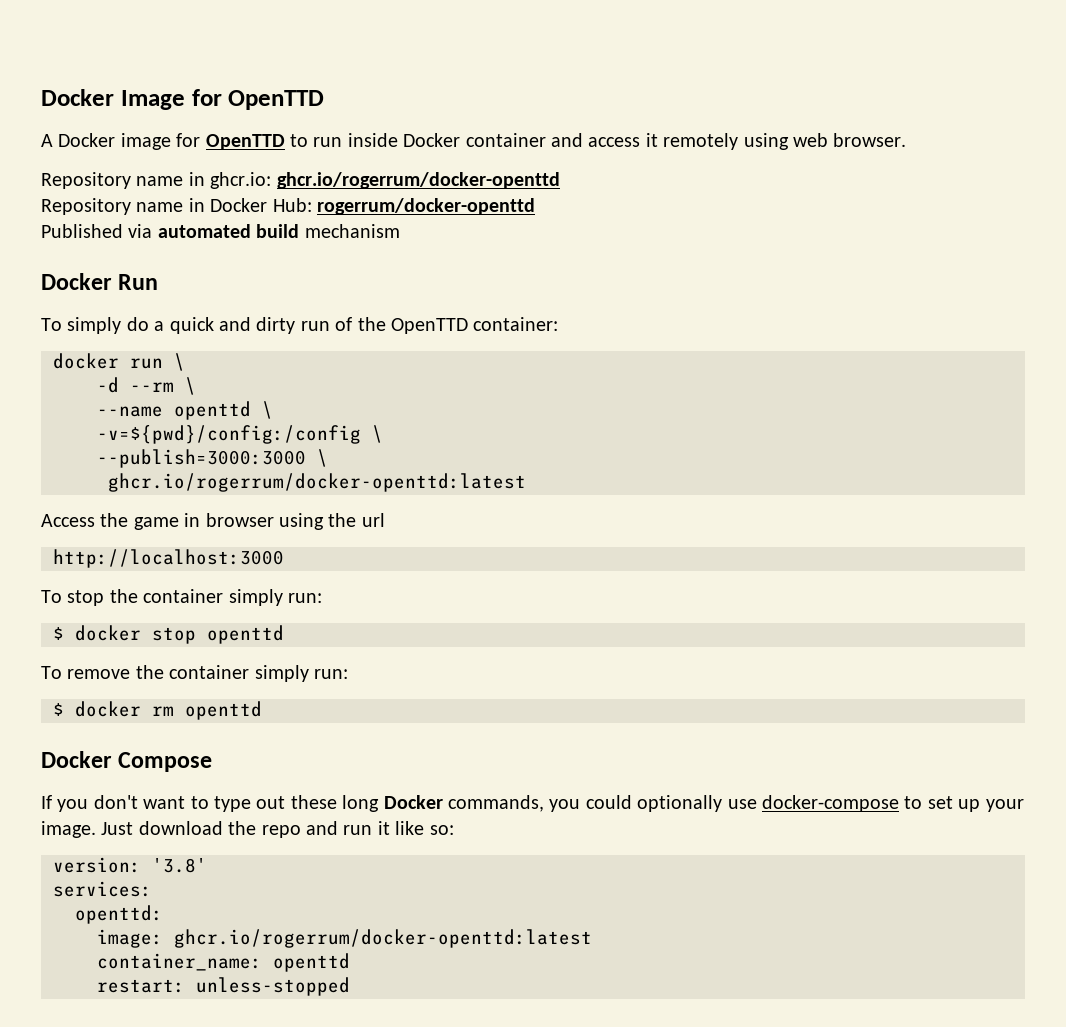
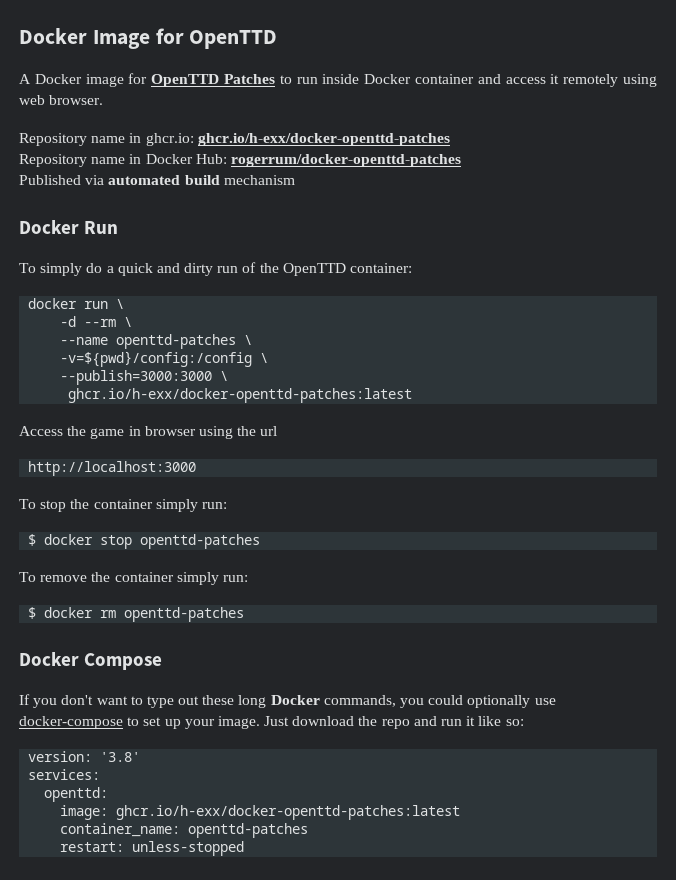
- A Docker image for OpenTTD to run inside Docker container and access it remotely using web browser.
+ A Docker image for OpenTTD Patches to run inside Docker container and access it remotely using web browser.
- Repository name in ghcr.io: ghcr.io/rogerrum/docker-openttd
+ Repository name in ghcr.io: ghcr.io/h-exx/docker-openttd-patches
- Repository name in Docker Hub: rogerrum/docker-openttd
+ Repository name in Docker Hub: rogerrum/docker-openttd-patches
- --name openttd \
+ --name openttd-patches \
  --publish=3000:3000 \
- ghcr.io/rogerrum/docker-openttd:latest
+ ghcr.io/h-exx/docker-openttd-patches:latest
- $ docker stop openttd
+ $ docker stop openttd-patches
- $ docker rm openttd
+ $ docker rm openttd-patches
- image: ghcr.io/rogerrum/docker-openttd:latest
+ image: ghcr.io/h-exx/docker-openttd-patches:latest
- container_name: openttd
+ container_name: openttd-patches

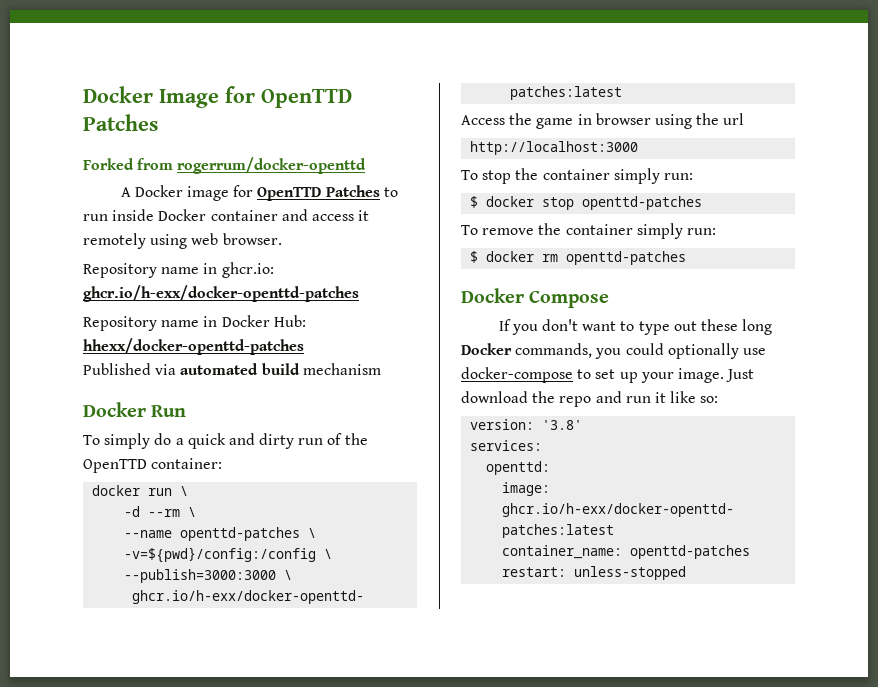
- Docker Image for OpenTTD
+ Docker Image for OpenTTD Patches
+ Forked from rogerrum/docker-openttd
- Repository name in Docker Hub: rogerrum/docker-openttd-patches
+ Repository name in Docker Hub: hhexx/docker-openttd-patches

